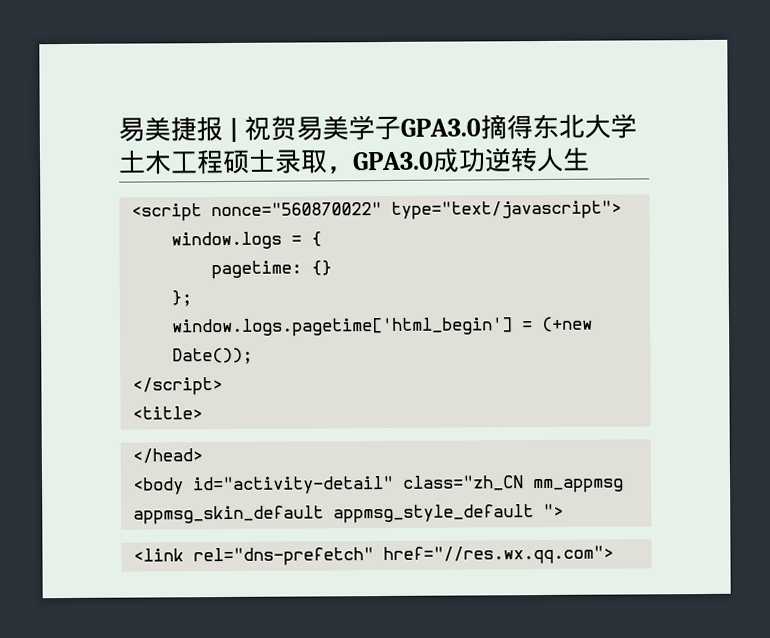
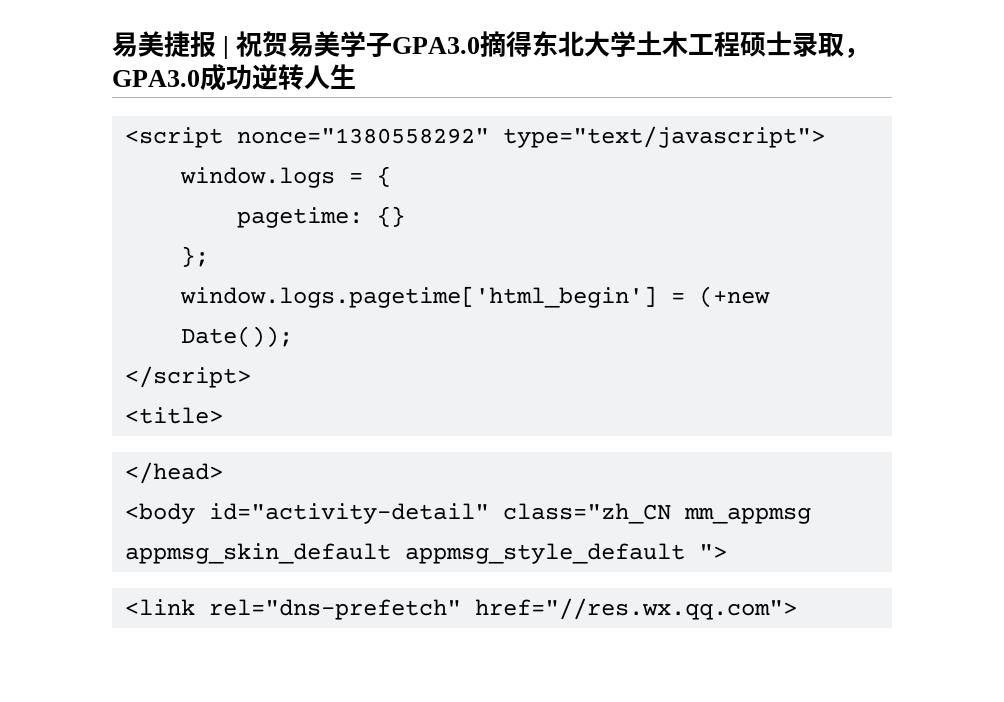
- <script nonce="560870022" type="text/javascript">
+ <script nonce="1380558292" type="text/javascript">

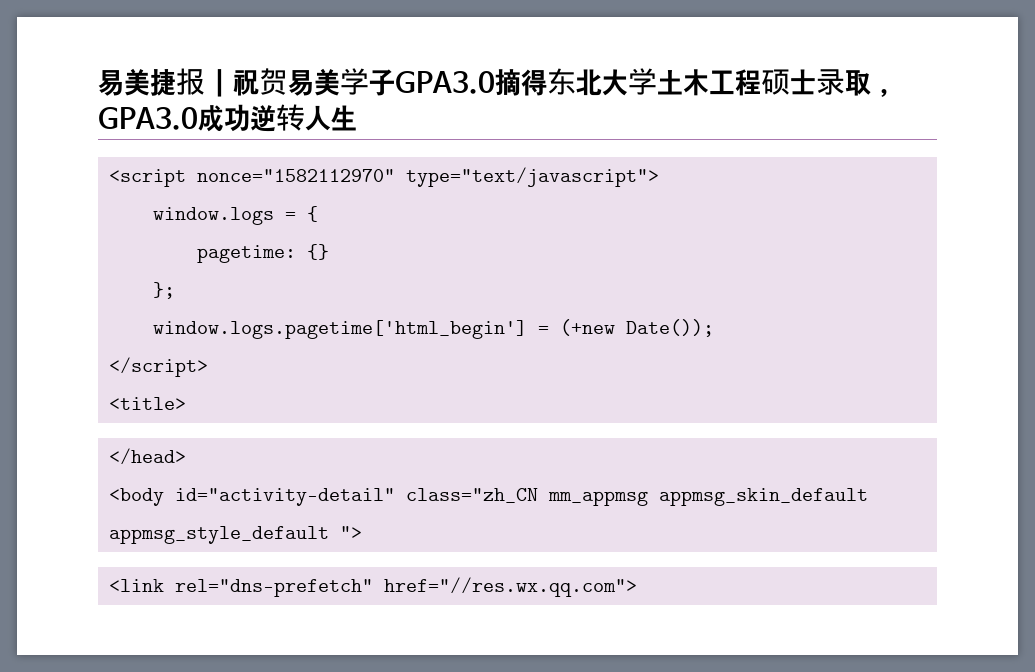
- <script nonce="1380558292" type="text/javascript">
+ <script nonce="1582112970" type="text/javascript">

